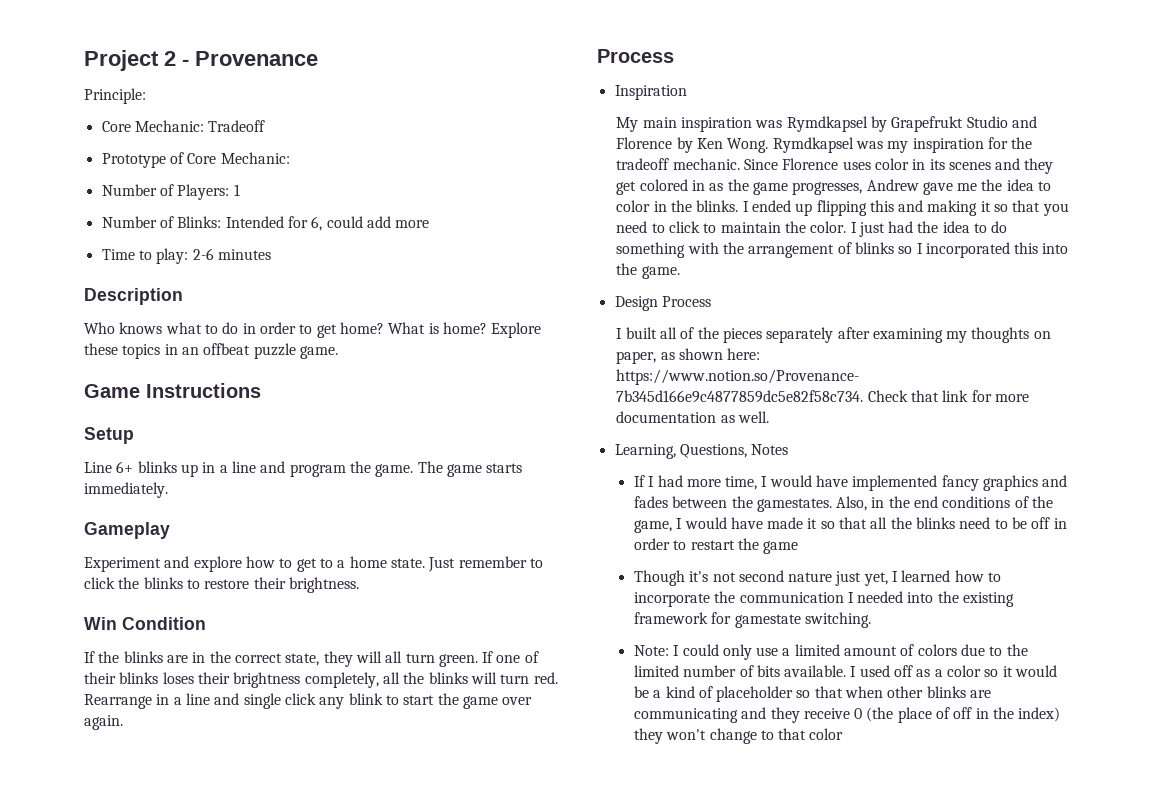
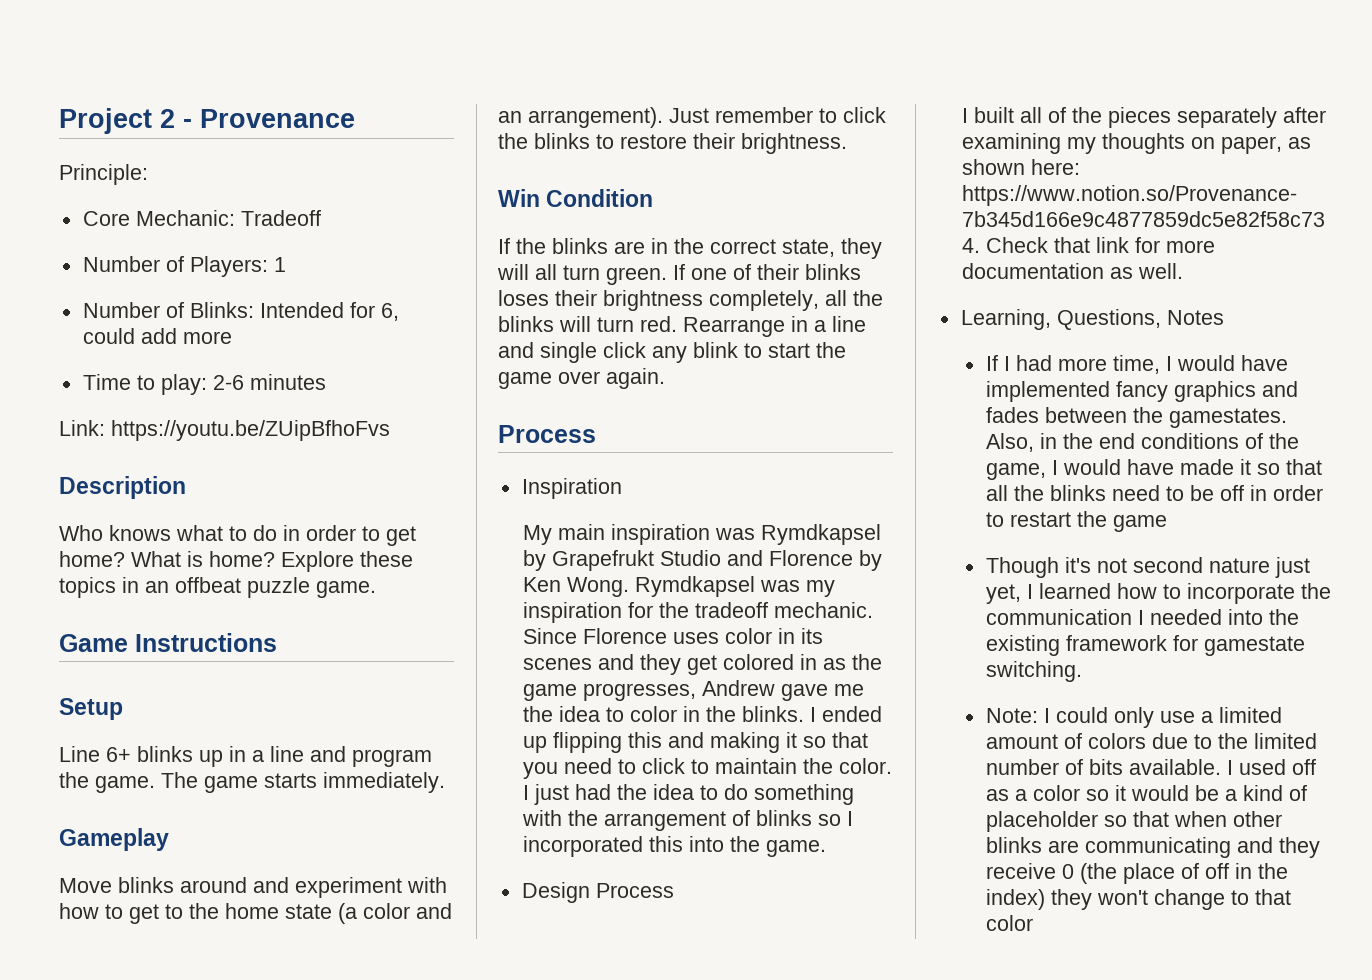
- Prototype of Core Mechanic:
+ Link: https://youtu.be/ZUipBfhoFvs
- Experiment and explore how to get to a home state.
+ Move blinks around and experiment with how to get to the home state (a color and an arrangement).

